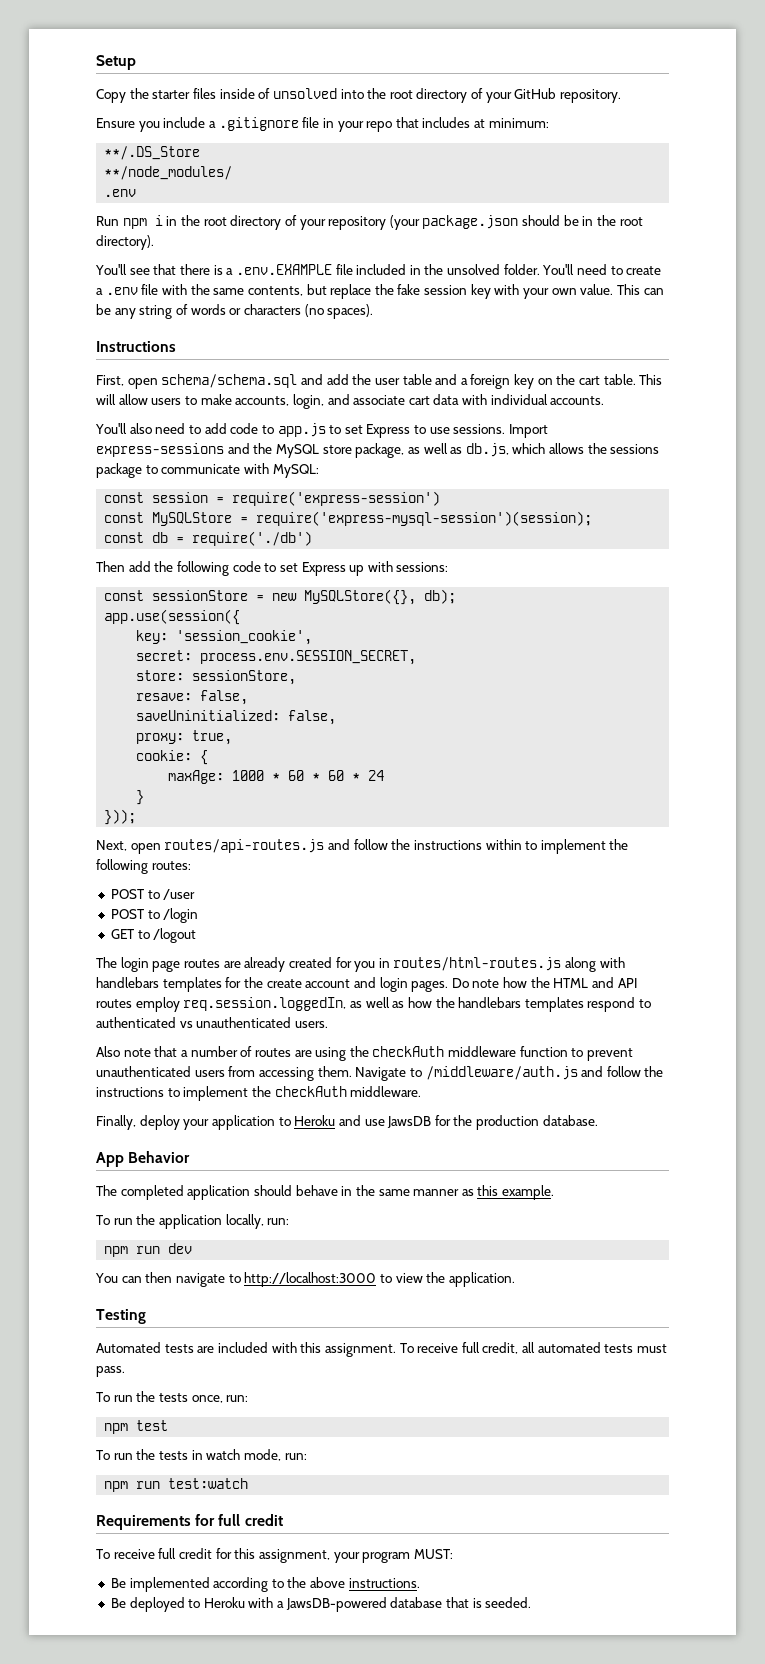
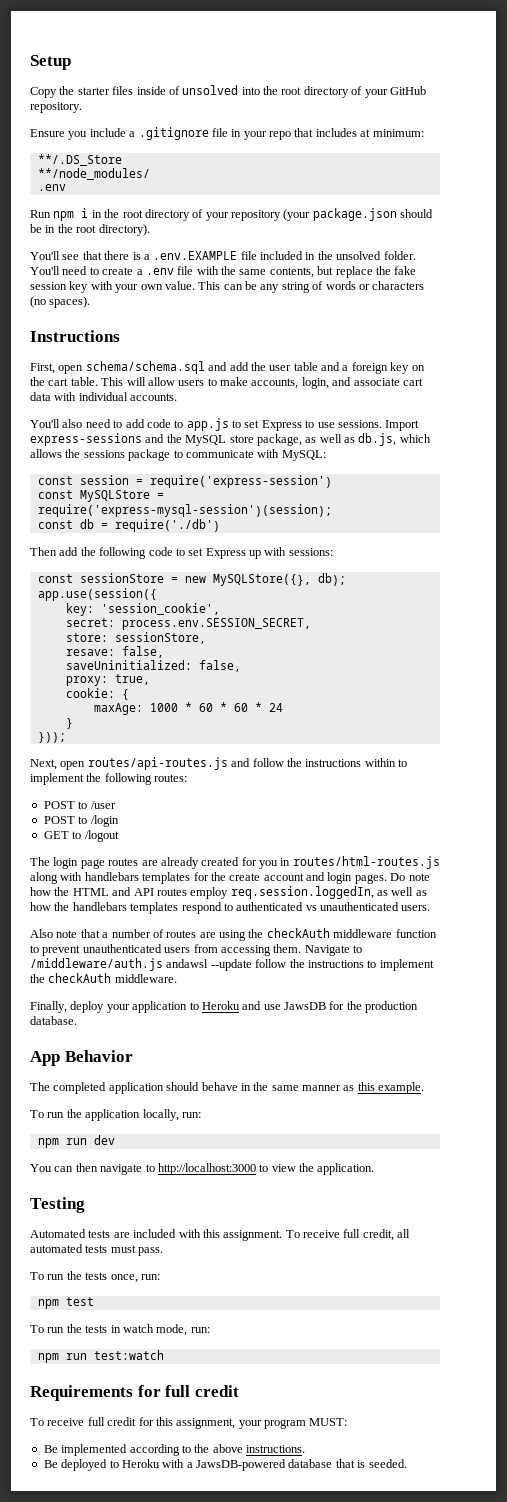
- Navigate to /middleware/auth.js and follow the instructions to implement the checkAuth middleware.
+ Navigate to /middleware/auth.js andawsl --update follow the instructions to implement the checkAuth middleware.

